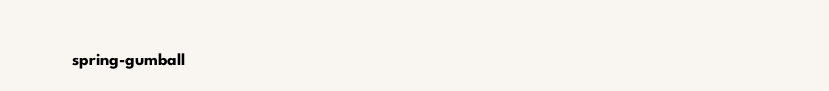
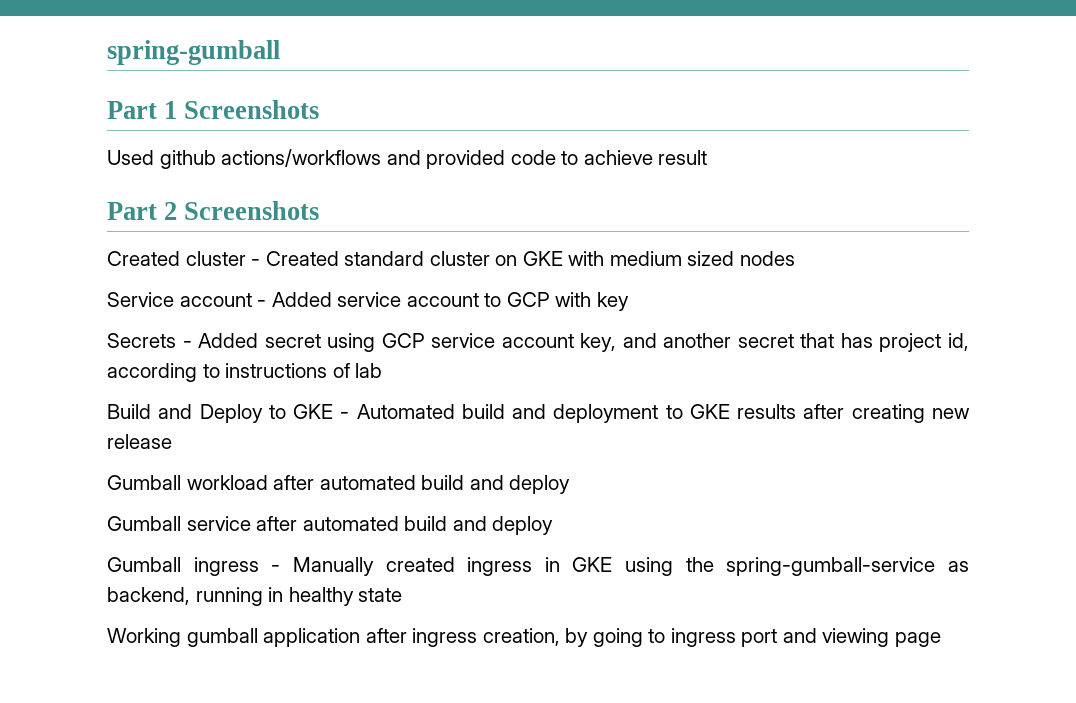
+ Part 1 Screenshots
+ Used github actions/workflows and provided code to achieve result
+ Part 2 Screenshots
+ Created cluster - Created standard cluster on GKE with medium sized nodes
+ Service account - Added service account to GCP with key
+ Secrets - Added secret using GCP service account key, and another secret that has project id, according to instructions of lab
+ Build and Deploy to GKE - Automated build and deployment to GKE results after creating new release
+ Gumball workload after automated build and deploy
+ Gumball service after automated build and deploy
+ Gumball ingress - Manually created ingress in GKE using the spring-gumball-service as backend, running in healthy state
+ Working gumball application after ingress creation, by going to ingress port and viewing page

